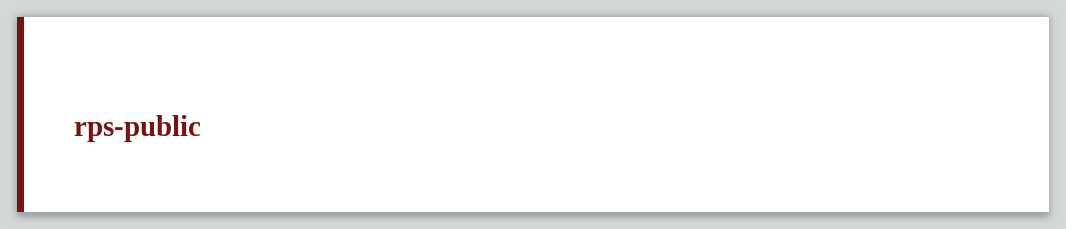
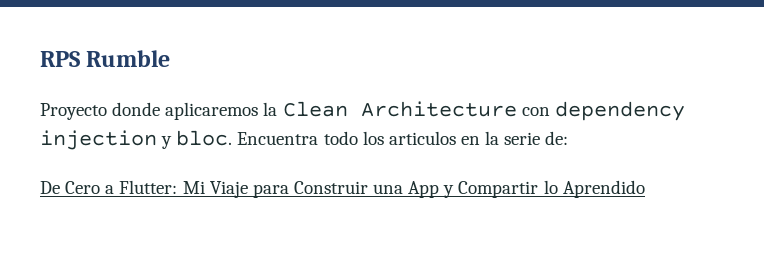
- rps-public
+ RPS Rumble
+ Proyecto donde aplicaremos la Clean Architecture con dependency injection y bloc. Encuentra todo los articulos en la serie de:
+ De Cero a Flutter: Mi Viaje para Construir una App y Compartir lo Aprendido

